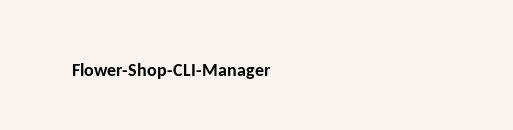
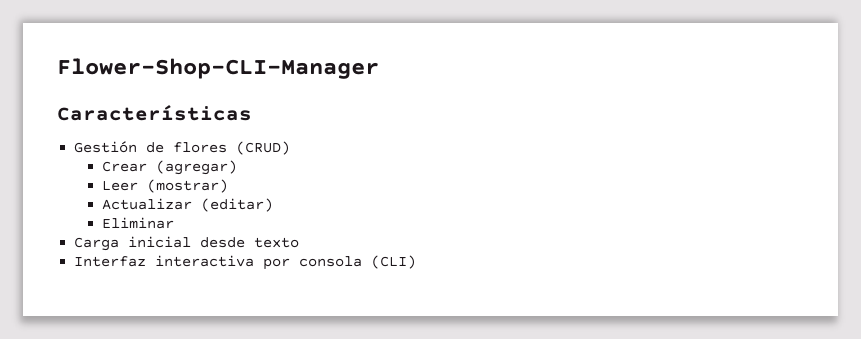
+ Características
+ Gestión de flores (CRUD)
+ Crear (agregar)
+ Leer (mostrar)
+ Actualizar (editar)
+ Eliminar
+ Carga inicial desde texto
+ Interfaz interactiva por consola (CLI)

